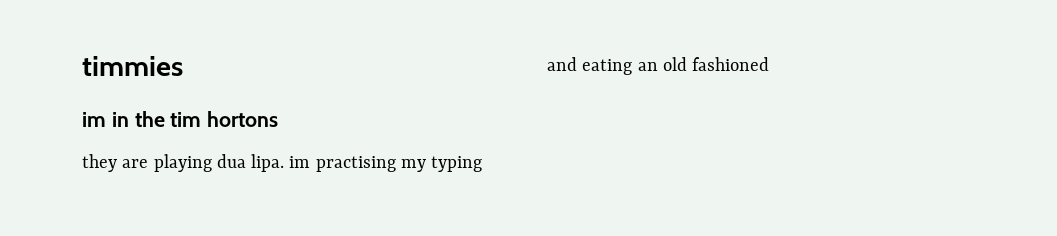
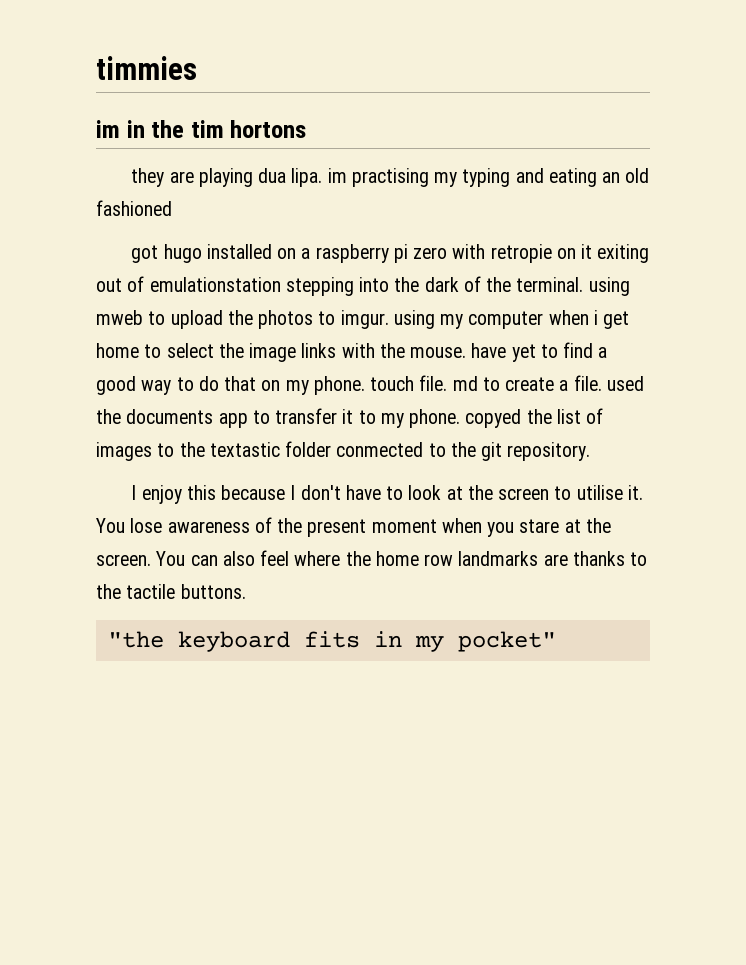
+ got hugo installed on a raspberry pi zero with retropie on it exiting out of emulationstation stepping into the dark of the terminal. using mweb to upload the photos to imgur. using my computer when i get home to select the image links with the mouse. have yet to find a good way to do that on my phone. touch file. md to create a file. used the documents app to transfer it to my phone. copyed the list of images to the textastic folder conmected to the git repository.
+ I enjoy this because I don't have to look at the screen to utilise it. You lose awareness of the present moment when you stare at the screen. You can also feel where the home row landmarks are thanks to the tactile buttons.
+ "the keyboard fits in my pocket"

